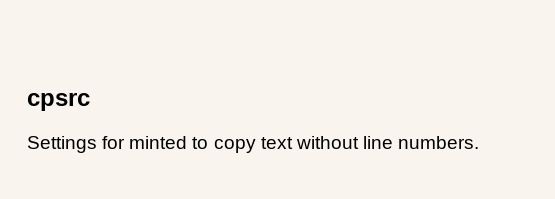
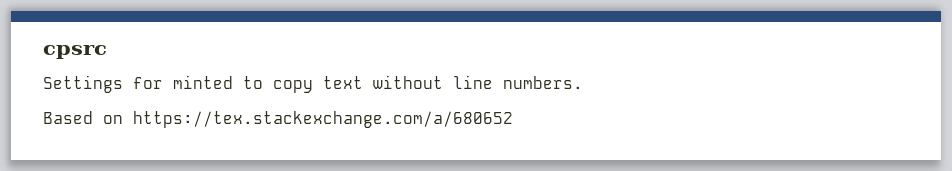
+ Based on https://tex.stackexchange.com/a/680652

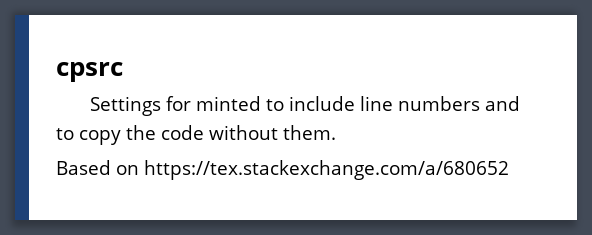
- Settings for minted to copy text without line numbers.
+ Settings for minted to include line numbers and to copy the code without them.

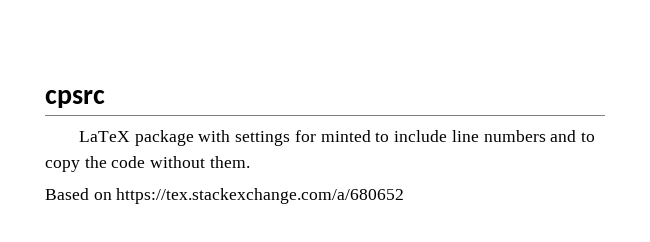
- Settings for minted to include line numbers and to copy the code without them.
+ LaTeX package with settings for minted to include line numbers and to copy the code without them.

